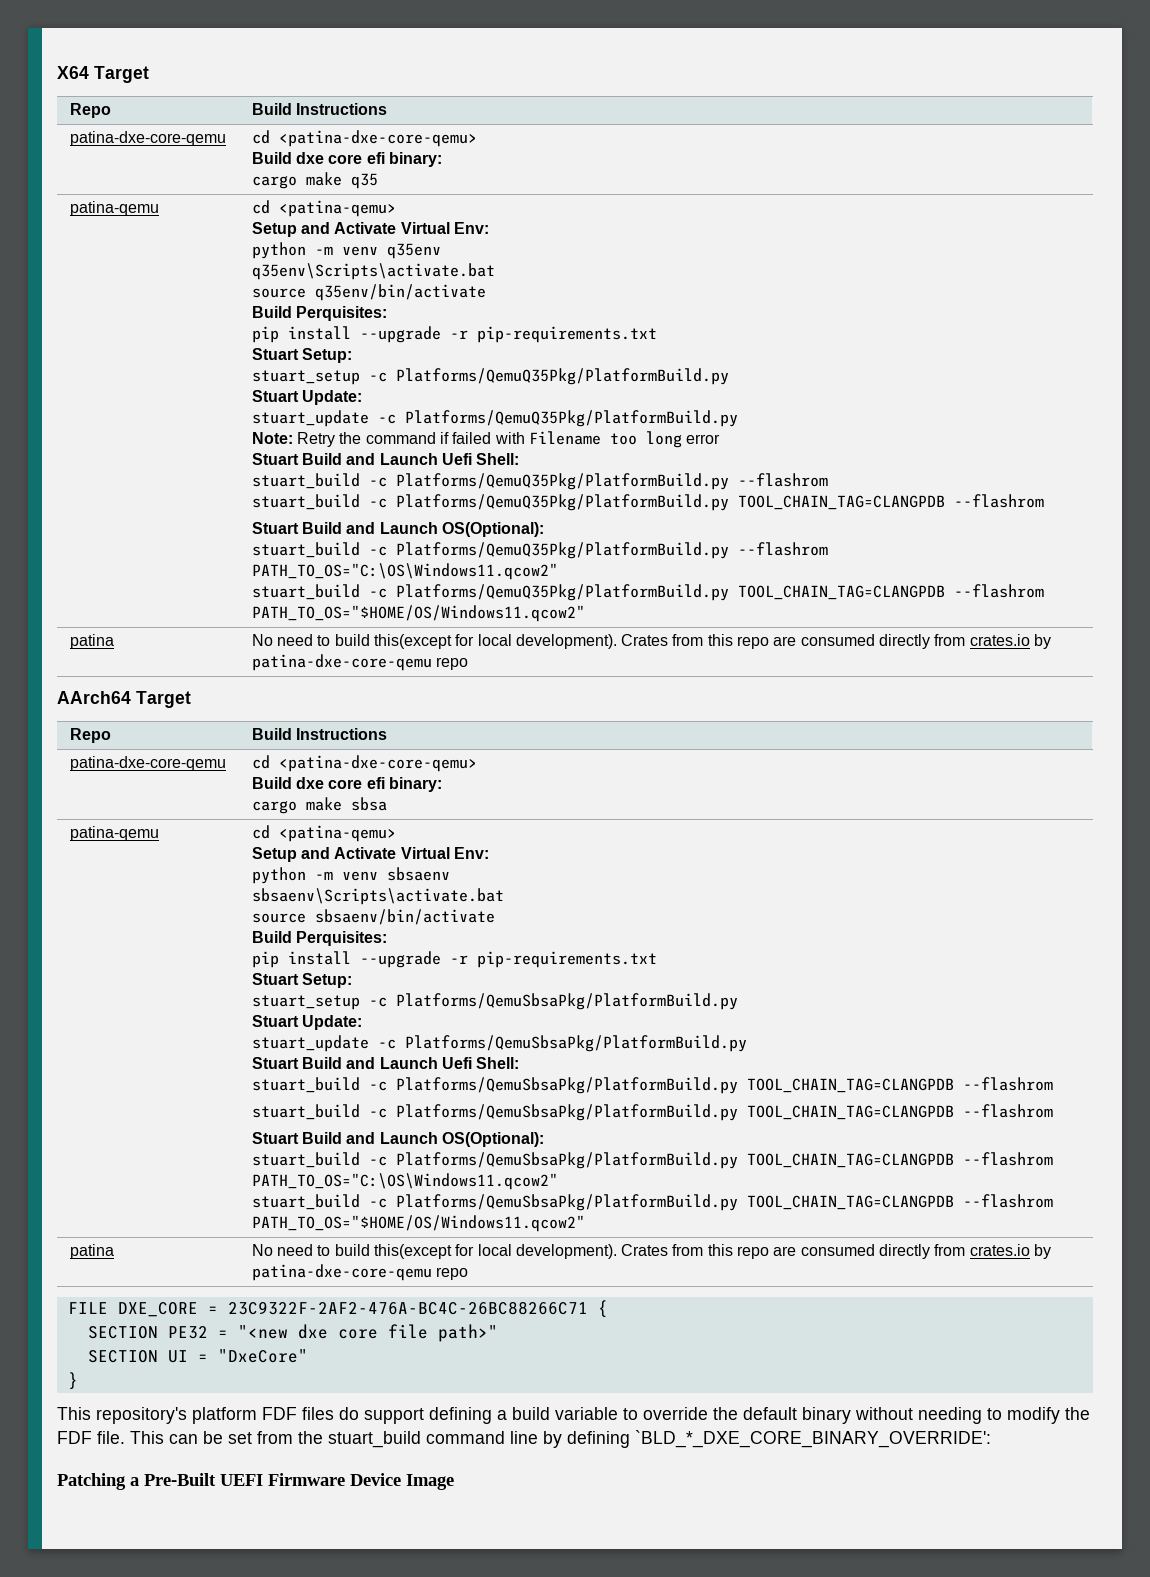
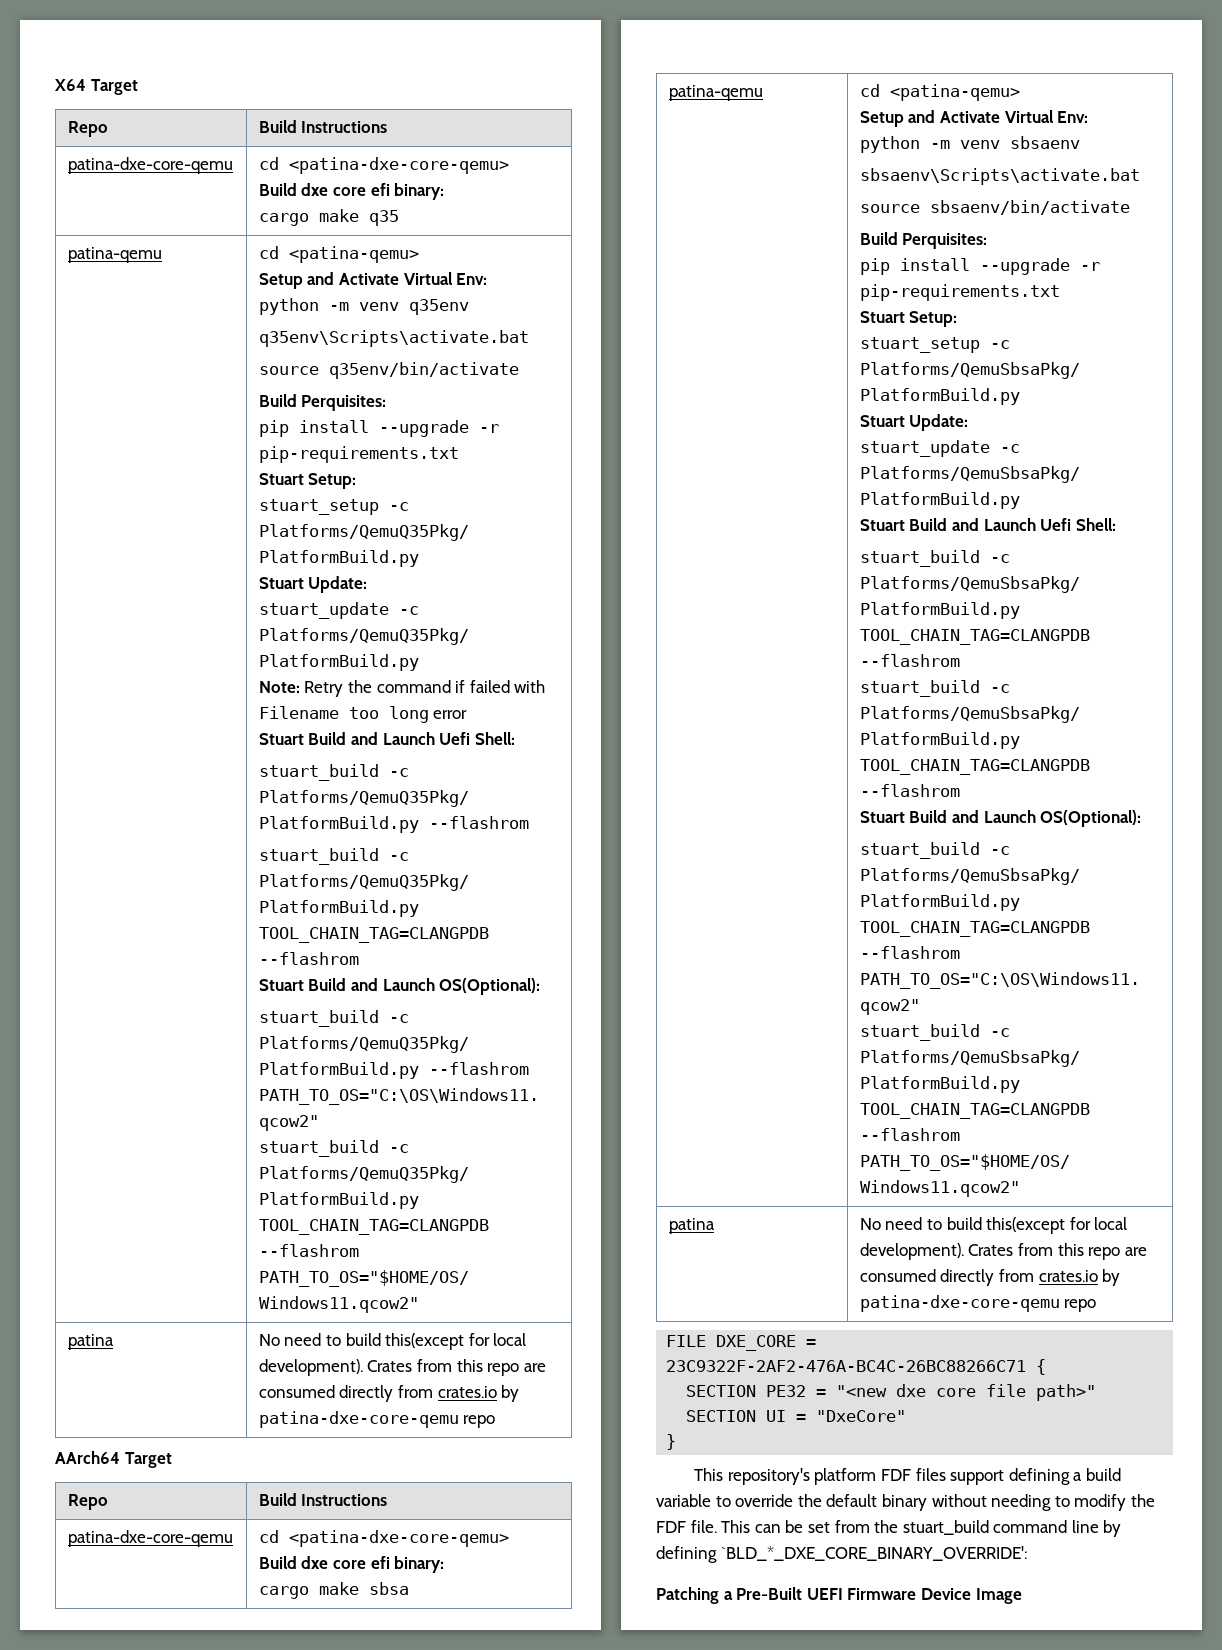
- This repository's platform FDF files do support defining a build variable to override the default binary without needing to modify the FDF file.
+ This repository's platform FDF files support defining a build variable to override the default binary without needing to modify the FDF file.

